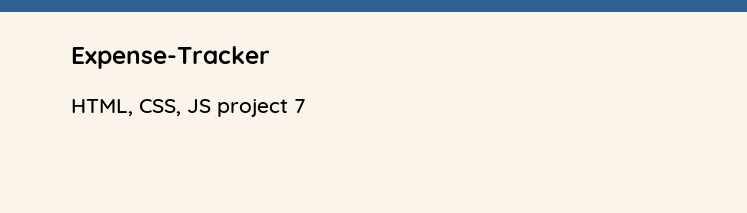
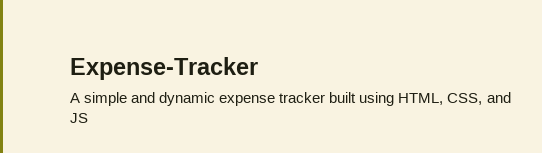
- HTML, CSS, JS project 7
+ A simple and dynamic expense tracker built using HTML, CSS, and JS

